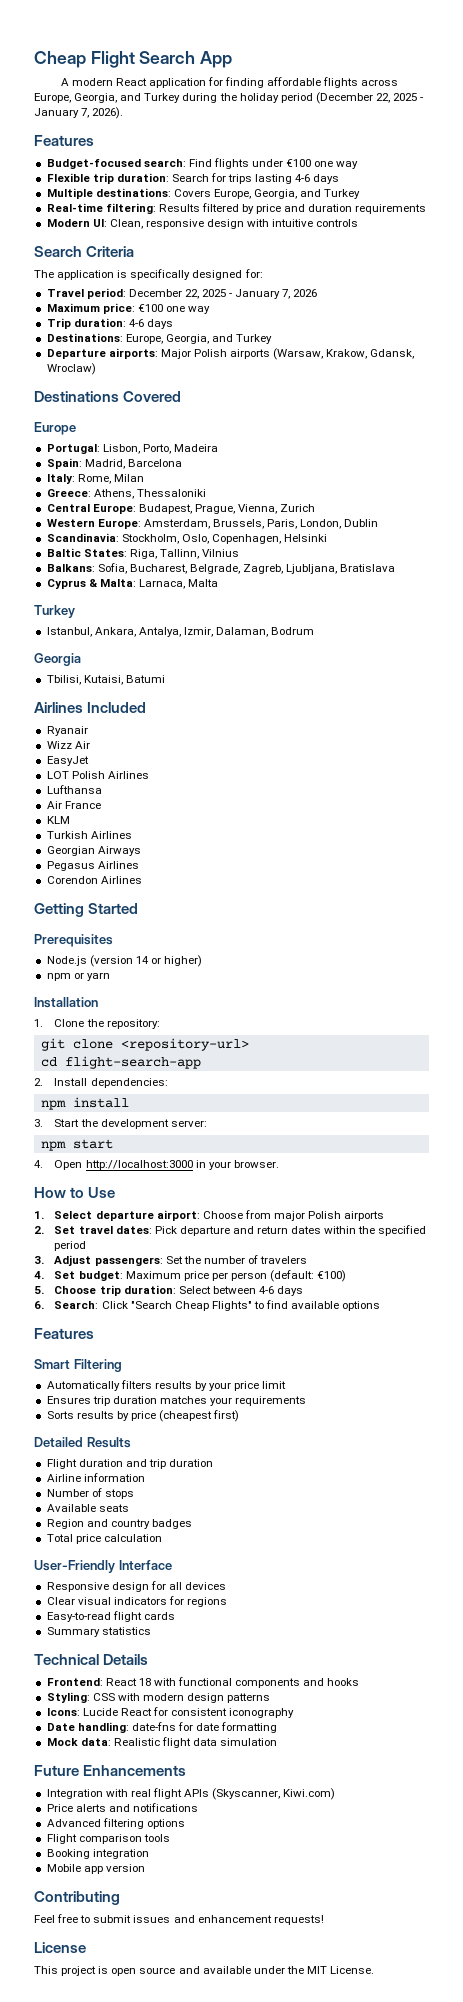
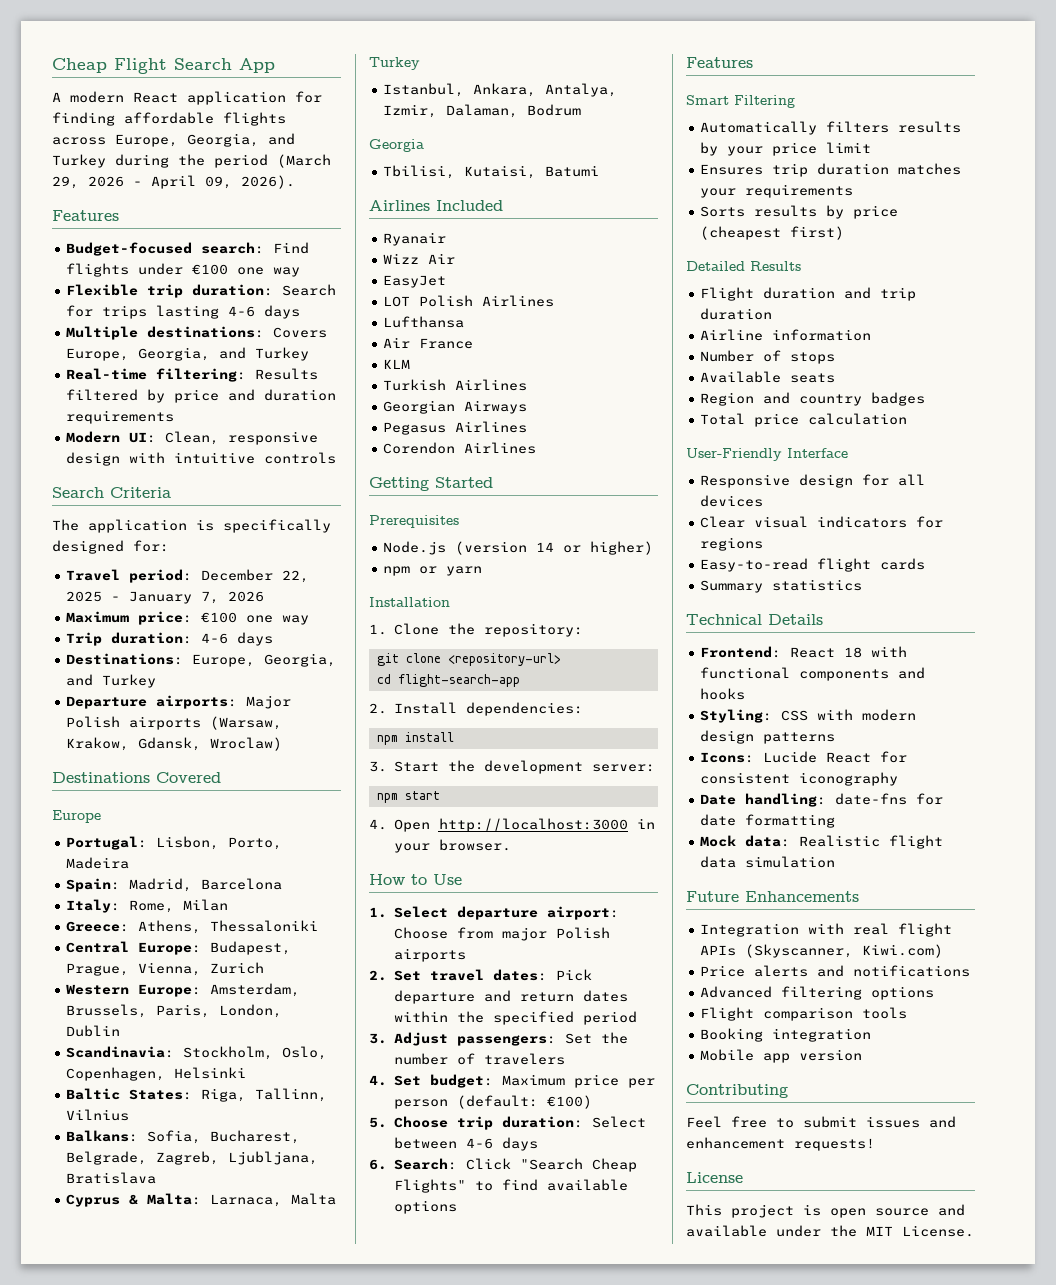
- A modern React application for finding affordable flights across Europe, Georgia, and Turkey during the holiday period (December 22, 2025 - January 7, 2026).
+ A modern React application for finding affordable flights across Europe, Georgia, and Turkey during the period (March 29, 2026 - April 09, 2026).

